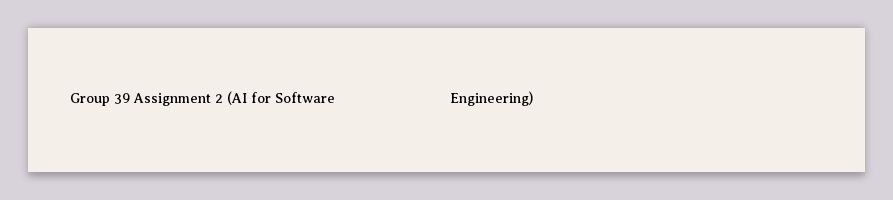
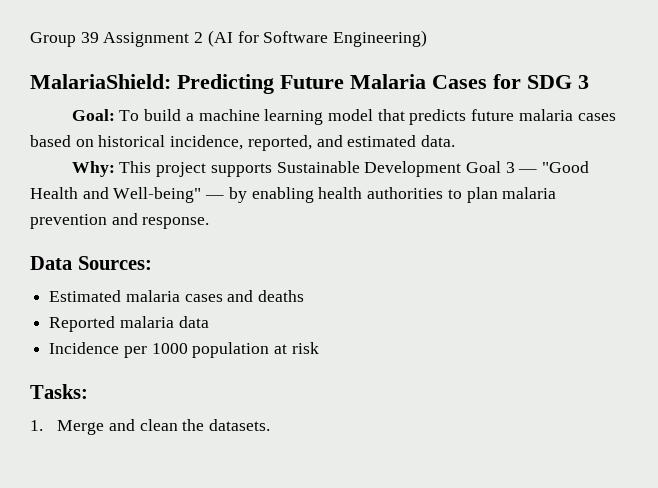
+ MalariaShield: Predicting Future Malaria Cases for SDG 3
+ Goal: To build a machine learning model that predicts future malaria cases based on historical incidence, reported, and estimated data.
+ Why: This project supports Sustainable Development Goal 3 — "Good Health and Well-being" — by enabling health authorities to plan malaria prevention and response.
+ Data Sources:
+ Estimated malaria cases and deaths
+ Reported malaria data
+ Incidence per 1000 population at risk
+ Tasks:
+ 1. Merge and clean the datasets.

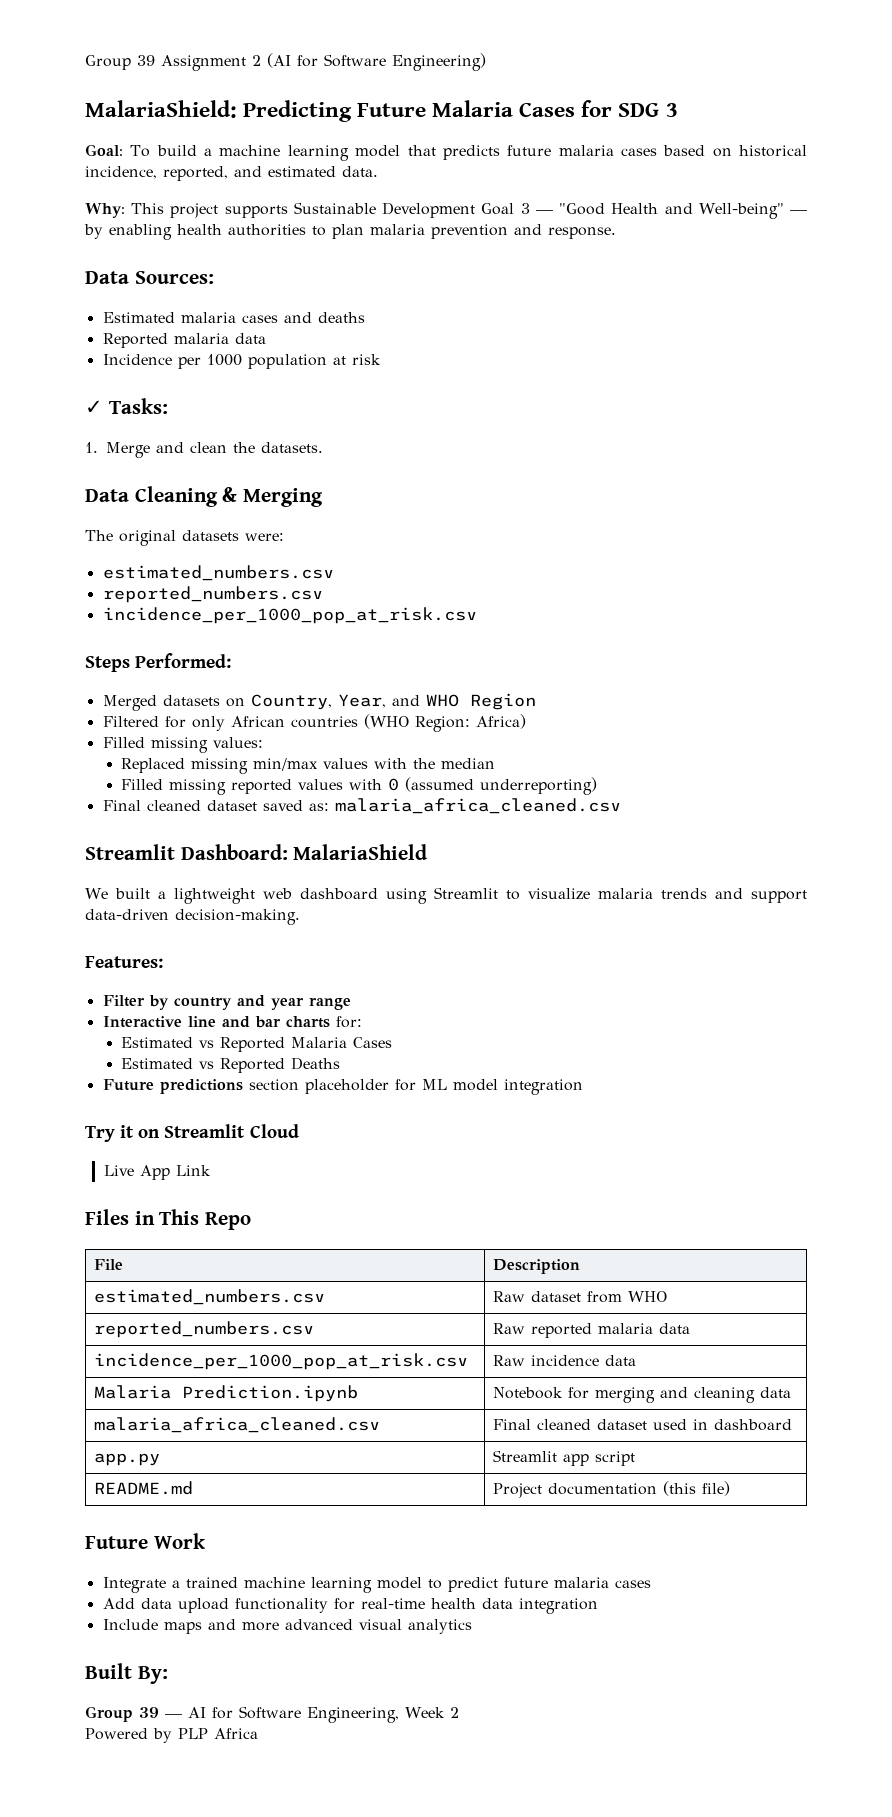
- Tasks:
+ ✓ Tasks:
+ Data Cleaning & Merging
+ The original datasets were:
+ estimated_numbers.csv
+ reported_numbers.csv
+ incidence_per_1000_pop_at_risk.csv
+ Steps Performed:
+ Merged datasets on Country, Year, and WHO Region
+ Filtered for only African countries (WHO Region: Africa)
+ Filled missing values:
+ Replaced missing min/max values with the median
+ Filled missing reported values with 0 (assumed underreporting)
+ Final cleaned dataset saved as: malaria_africa_cleaned.csv
+ Streamlit Dashboard: MalariaShield
+ We built a lightweight web dashboard using Streamlit to visualize malaria trends and support data-driven decision-making.
+ Features:
+ Filter by country and year range
+ Interactive line and bar charts for:
+ Estimated vs Reported Malaria Cases
+ Estimated vs Reported Deaths
+ Future predictions section placeholder for ML model integration
+ Try it on Streamlit Cloud
+ Live App Link
+ Files in This Repo
+ File | Description
+ estimated_numbers.csv | Raw dataset from WHO
+ reported_numbers.csv | Raw reported malaria data
+ incidence_per_1000_pop_at_risk.csv | Raw incidence data
+ Malaria Prediction.ipynb | Notebook for merging and cleaning data
+ malaria_africa_cleaned.csv | Final cleaned dataset used in dashboard
+ app.py | Streamlit app script
+ README.md | Project documentation (this file)
+ Future Work
+ Integrate a trained machine learning model to predict future malaria cases
+ Add data upload functionality for real-time health data integration
+ Include maps and more advanced visual analytics
+ Built By:
+ Group 39 — AI for Software Engineering, Week 2
+ Powered by PLP Africa

